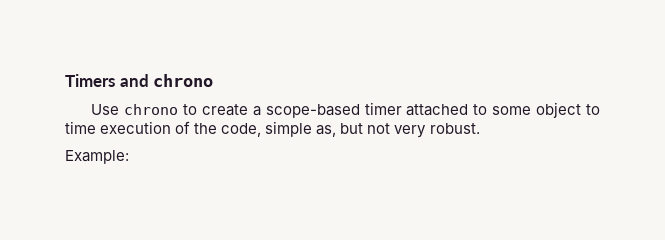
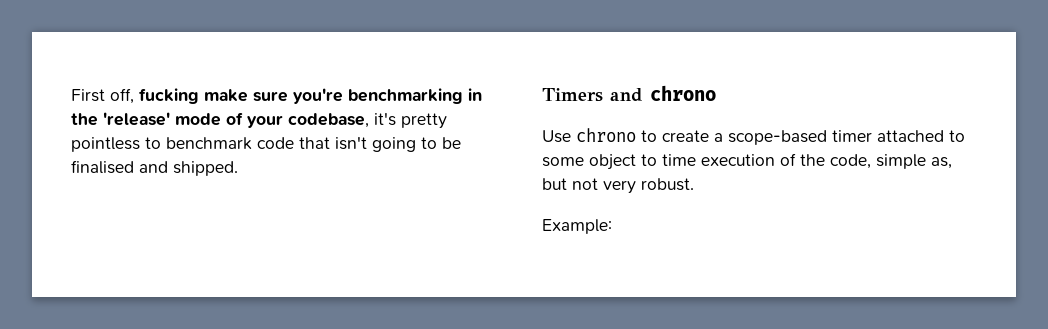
+ First off, fucking make sure you're benchmarking in the 'release' mode of your codebase, it's pretty pointless to benchmark code that isn't going to be finalised and shipped.

